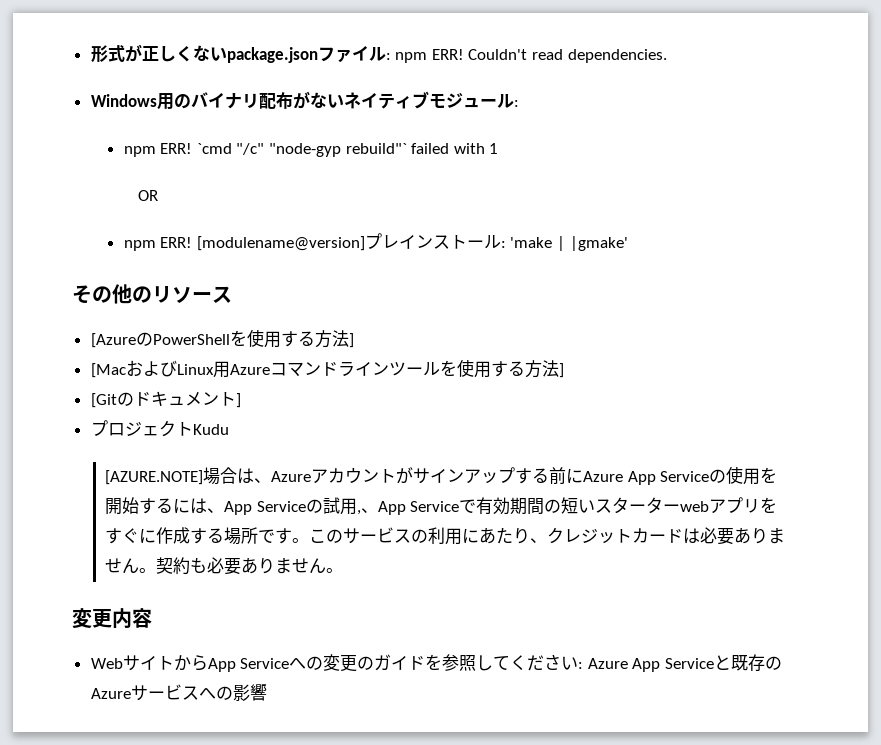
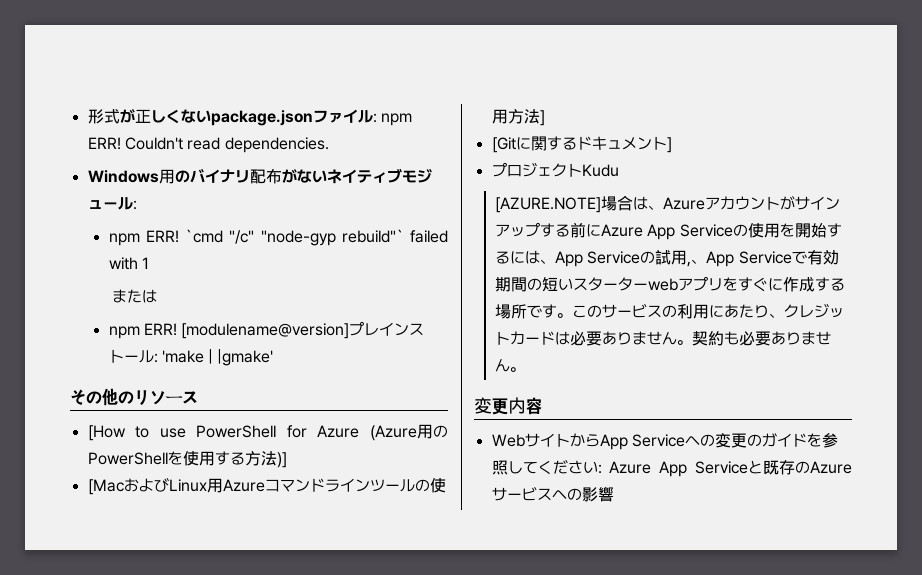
- OR
+ または
- [AzureのPowerShellを使用する方法]
+ [How to use PowerShell for Azure (Azure用のPowerShellを使用する方法)]
- [MacおよびLinux用Azureコマンドラインツールを使用する方法]
+ [MacおよびLinux用Azureコマンドラインツールの使用方法]
- [Gitのドキュメント]
+ [Gitに関するドキュメント]

